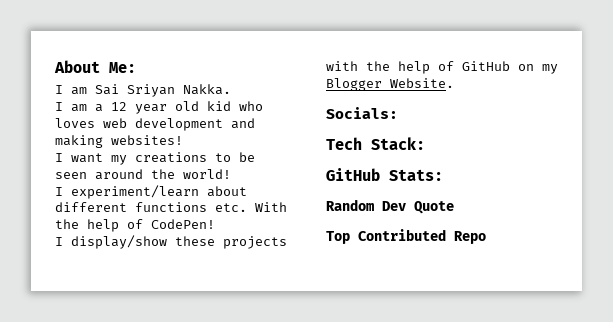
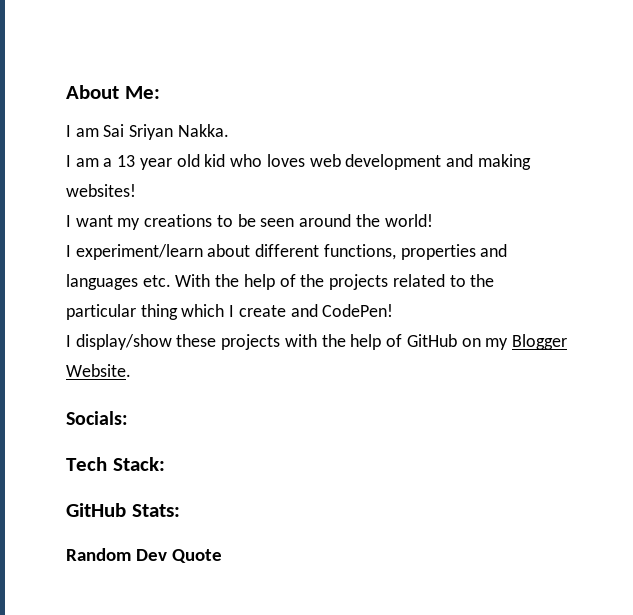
- I am a 12 year old kid who loves web development and making websites!
+ I am a 13 year old kid who loves web development and making websites!
- I experiment/learn about different functions etc. With the help of CodePen!
+ I experiment/learn about different functions, properties and languages etc. With the help of the projects related to the particular thing which I create and CodePen!
- Top Contributed Repo

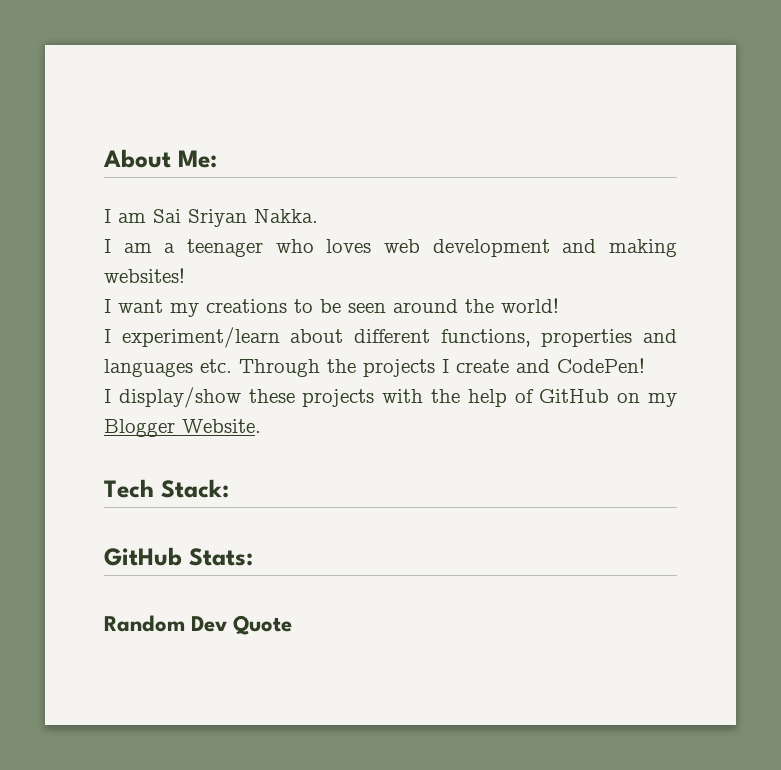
- I am a 13 year old kid who loves web development and making websites!
+ I am a teenager who loves web development and making websites!
- I experiment/learn about different functions, properties and languages etc. With the help of the projects related to the particular thing which I create and CodePen!
+ I experiment/learn about different functions, properties and languages etc. Through the projects I create and CodePen!
- Socials:

